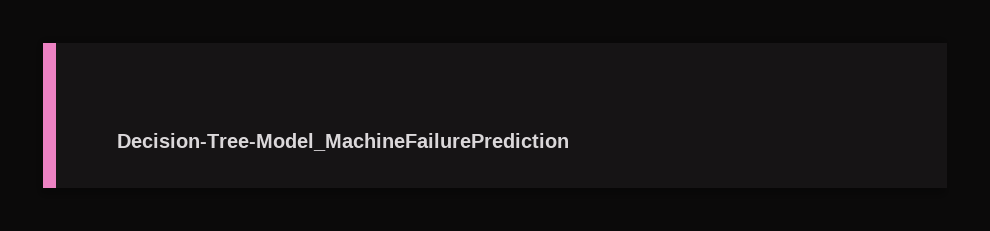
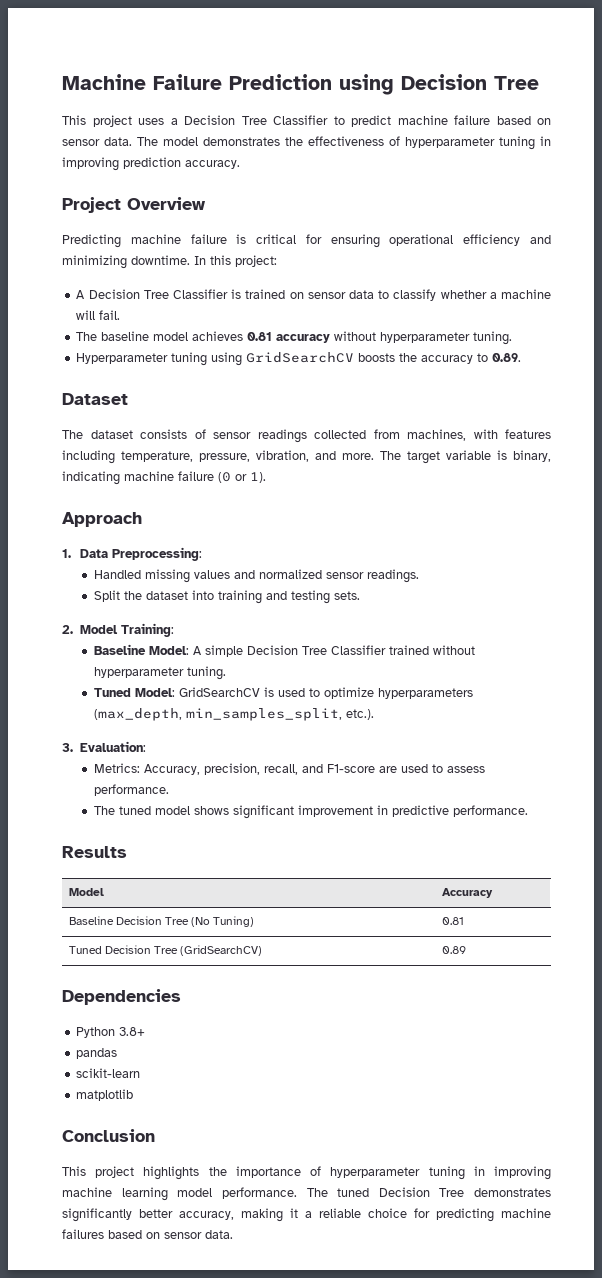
- Decision-Tree-Model_MachineFailurePrediction
+ Machine Failure Prediction using Decision Tree
+ This project uses a Decision Tree Classifier to predict machine failure based on sensor data. The model demonstrates the effectiveness of hyperparameter tuning in improving prediction accuracy.
+ Project Overview
+ Predicting machine failure is critical for ensuring operational efficiency and minimizing downtime. In this project:
+ A Decision Tree Classifier is trained on sensor data to classify whether a machine will fail.
+ The baseline model achieves 0.81 accuracy without hyperparameter tuning.
+ Hyperparameter tuning using GridSearchCV boosts the accuracy to 0.89.
+ Dataset
+ The dataset consists of sensor readings collected from machines, with features including temperature, pressure, vibration, and more. The target variable is binary, indicating machine failure (0 or 1).
+ Approach
+ 1. Data Preprocessing:
+ Handled missing values and normalized sensor readings.
+ Split the dataset into training and testing sets.
+ 2. Model Training:
+ Baseline Model: A simple Decision Tree Classifier trained without hyperparameter tuning.
+ Tuned Model: GridSearchCV is used to optimize hyperparameters (max_depth, min_samples_split, etc.).
+ 3. Evaluation:
+ Metrics: Accuracy, precision, recall, and F1-score are used to assess performance.
+ The tuned model shows significant improvement in predictive performance.
+ Results
+ Model | Accuracy
+ Baseline Decision Tree (No Tuning) | 0.81
+ Tuned Decision Tree (GridSearchCV) | 0.89
+ Dependencies
+ Python 3.8+
+ pandas
+ scikit-learn
+ matplotlib
+ Conclusion
+ This project highlights the importance of hyperparameter tuning in improving machine learning model performance. The tuned Decision Tree demonstrates significantly better accuracy, making it a reliable choice for predicting machine failures based on sensor data.

